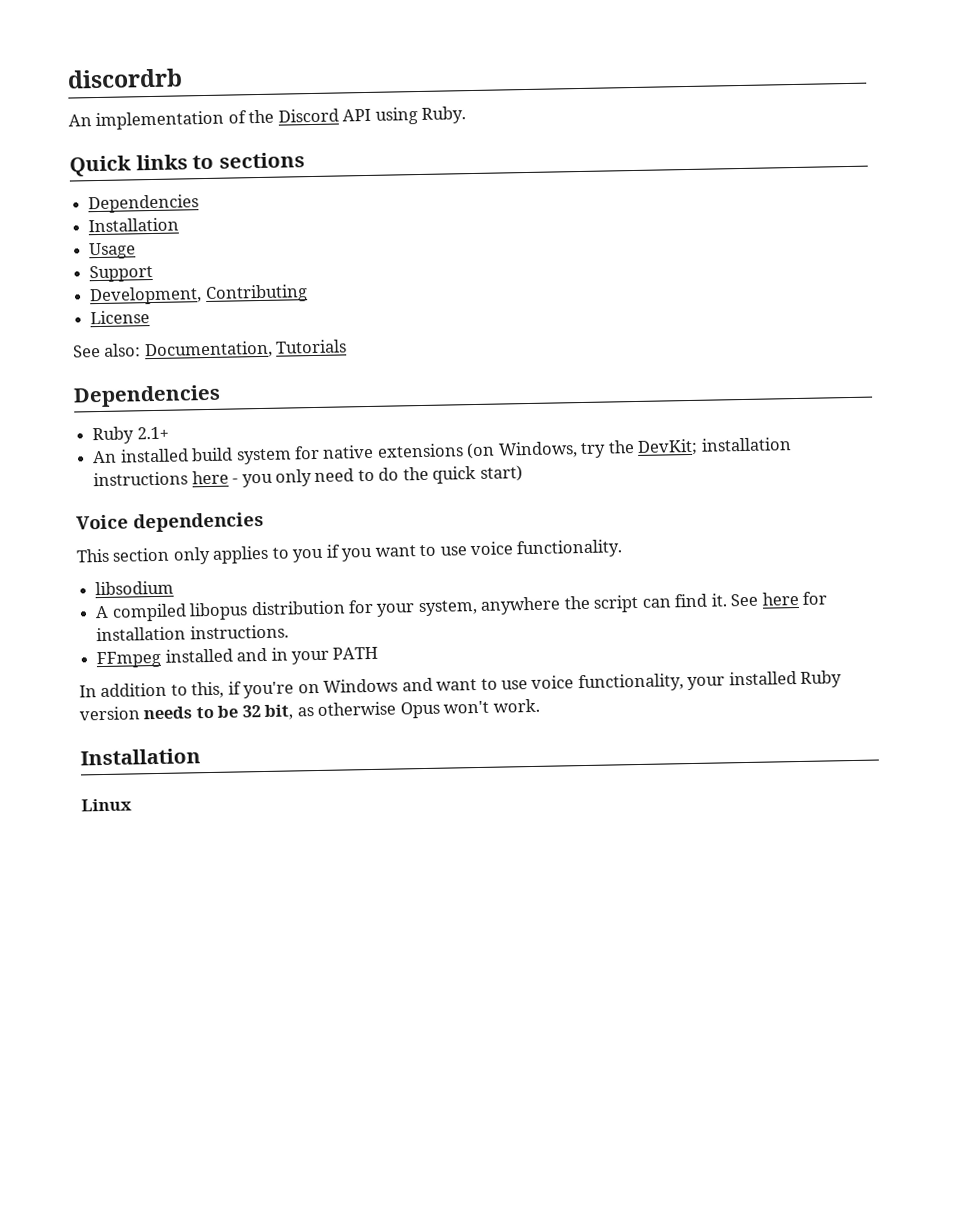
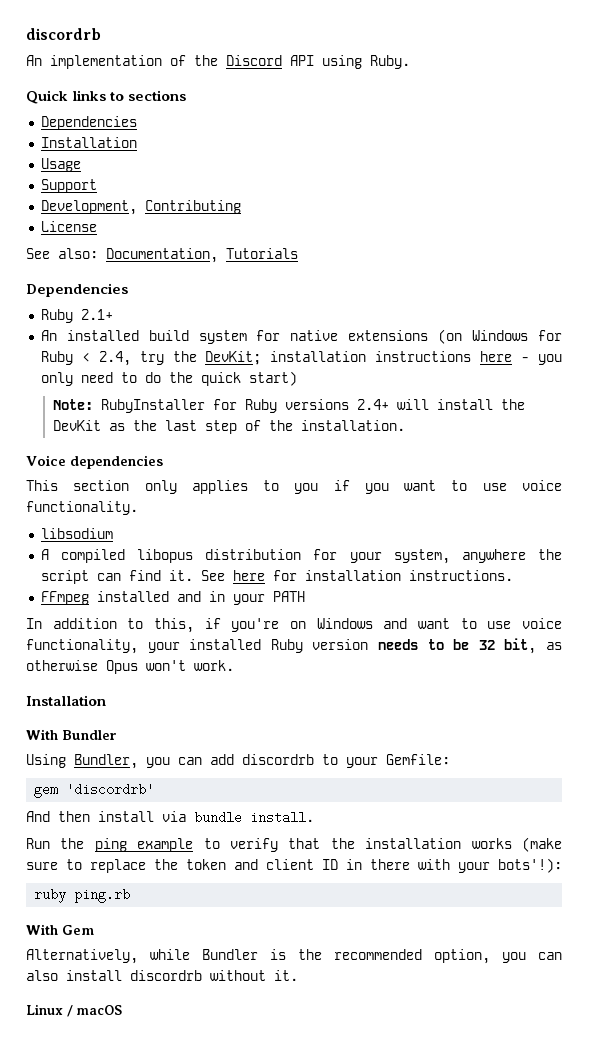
- An installed build system for native extensions (on Windows, try the DevKit; installation instructions here - you only need to do the quick start)
+ An installed build system for native extensions (on Windows for Ruby < 2.4, try the DevKit; installation instructions here - you only need to do the quick start)
+ Note: RubyInstaller for Ruby versions 2.4+ will install the DevKit as the last step of the installation.
+ With Bundler
+ Using Bundler, you can add discordrb to your Gemfile:
+ gem 'discordrb'
+ And then install via bundle install.
+ Run the ping example to verify that the installation works (make sure to replace the token and client ID in there with your bots'!):
+ ruby ping.rb
+ With Gem
+ Alternatively, while Bundler is the recommended option, you can also install discordrb without it.
- Linux
+ Linux / macOS

